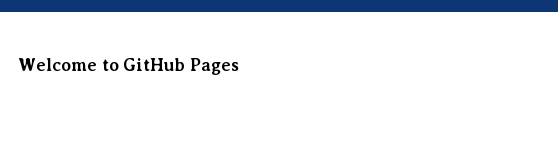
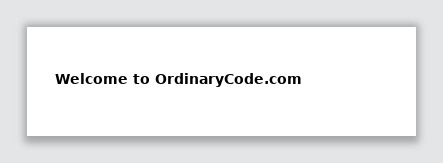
- Welcome to GitHub Pages
+ Welcome to OrdinaryCode.com

